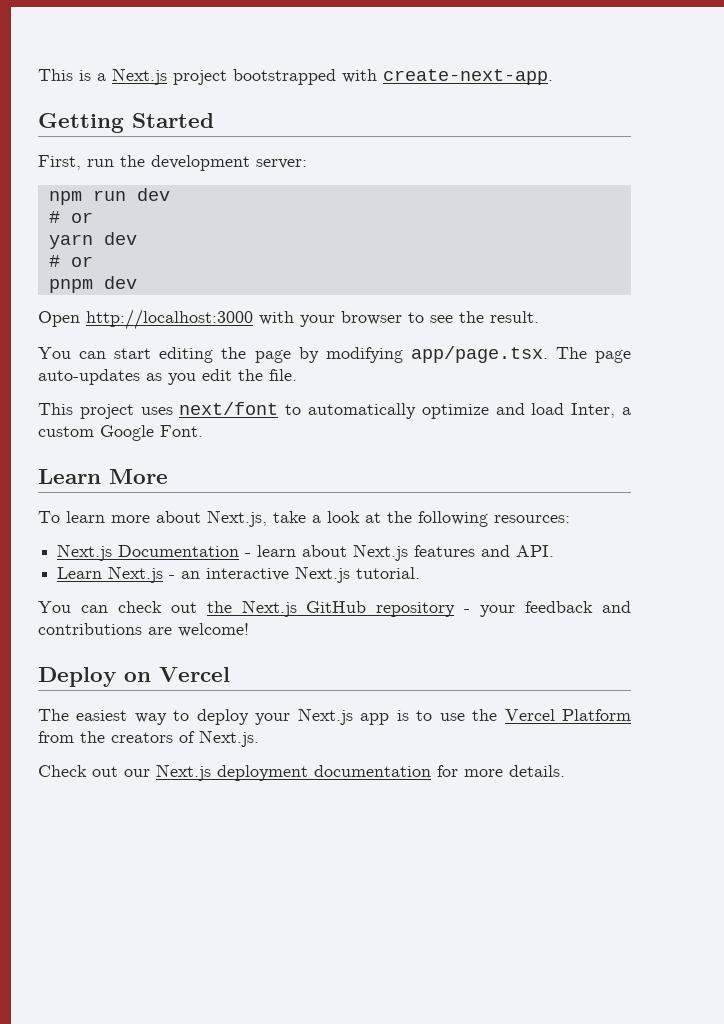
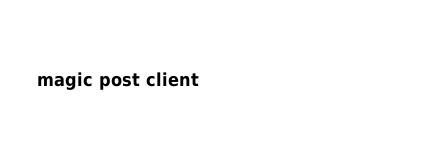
- This is a Next.js project bootstrapped with create-next-app.
- Getting Started
- First, run the development server:
- npm run dev
- # or
- yarn dev
- # or
- pnpm dev
- Open http://localhost:3000 with your browser to see the result.
- You can start editing the page by modifying app/page.tsx. The page auto-updates as you edit the file.
- This project uses next/font to automatically optimize and load Inter, a custom Google Font.
- Learn More
- To learn more about Next.js, take a look at the following resources:
- Next.js Documentation - learn about Next.js features and API.
- Learn Next.js - an interactive Next.js tutorial.
- You can check out the Next.js GitHub repository - your feedback and contributions are welcome!
- Deploy on Vercel
- The easiest way to deploy your Next.js app is to use the Vercel Platform from the creators of Next.js.
- Check out our Next.js deployment documentation for more details.
+ magic post client

